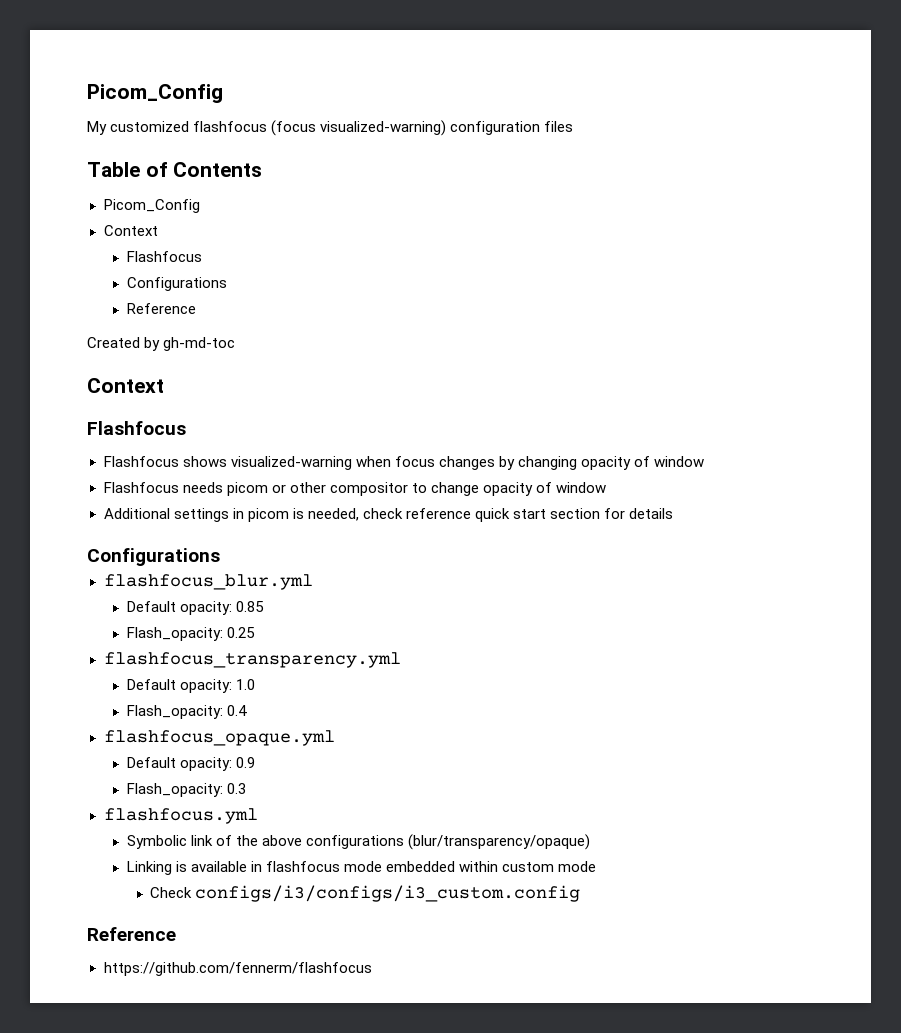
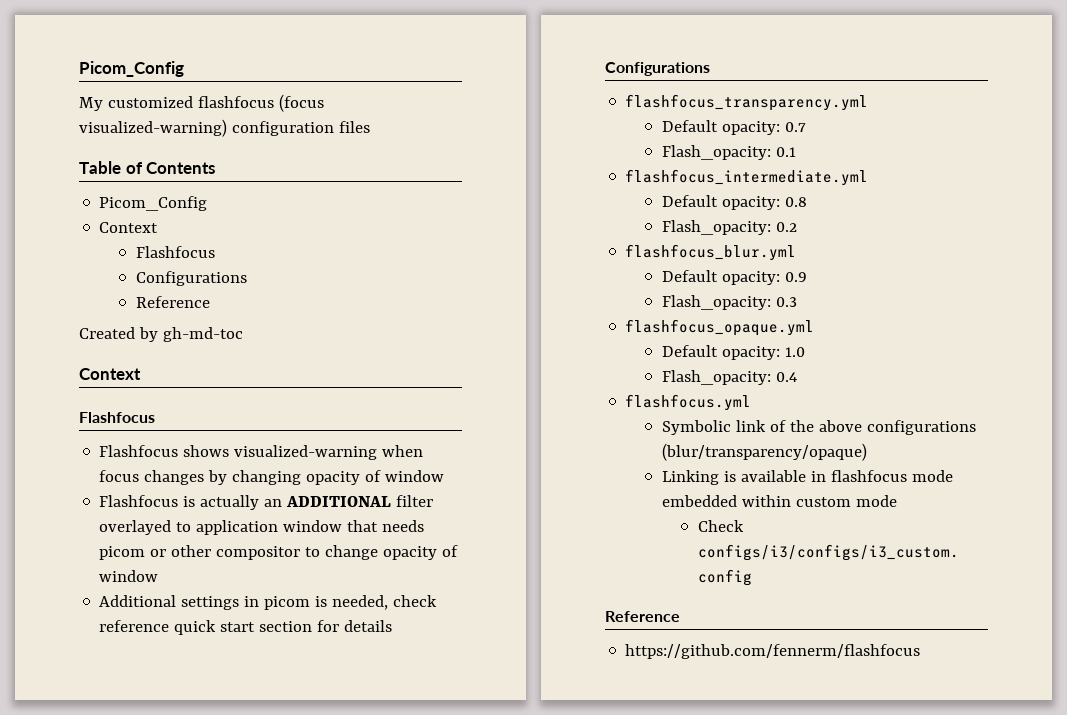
- Flashfocus needs picom or other compositor to change opacity of window
+ Flashfocus is actually an ADDITIONAL filter overlayed to application window that needs picom or other compositor to change opacity of window
+ flashfocus_transparency.yml
+ Default opacity: 0.7
+ Flash_opacity: 0.1
+ flashfocus_intermediate.yml
+ Default opacity: 0.8
+ Flash_opacity: 0.2
- Default opacity: 0.85
- Flash_opacity: 0.25
- flashfocus_transparency.yml
+ Default opacity: 0.9
+ Flash_opacity: 0.3
+ flashfocus_opaque.yml
- flashfocus_opaque.yml
- Default opacity: 0.9
- Flash_opacity: 0.3

